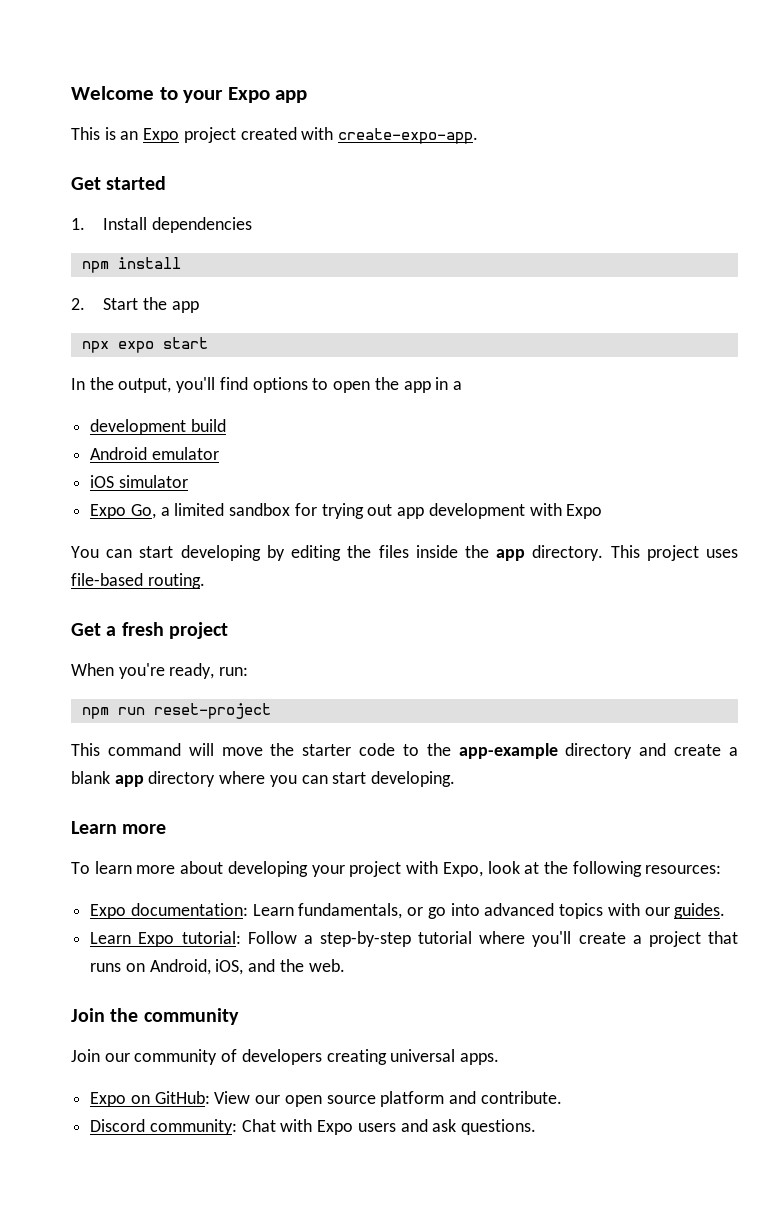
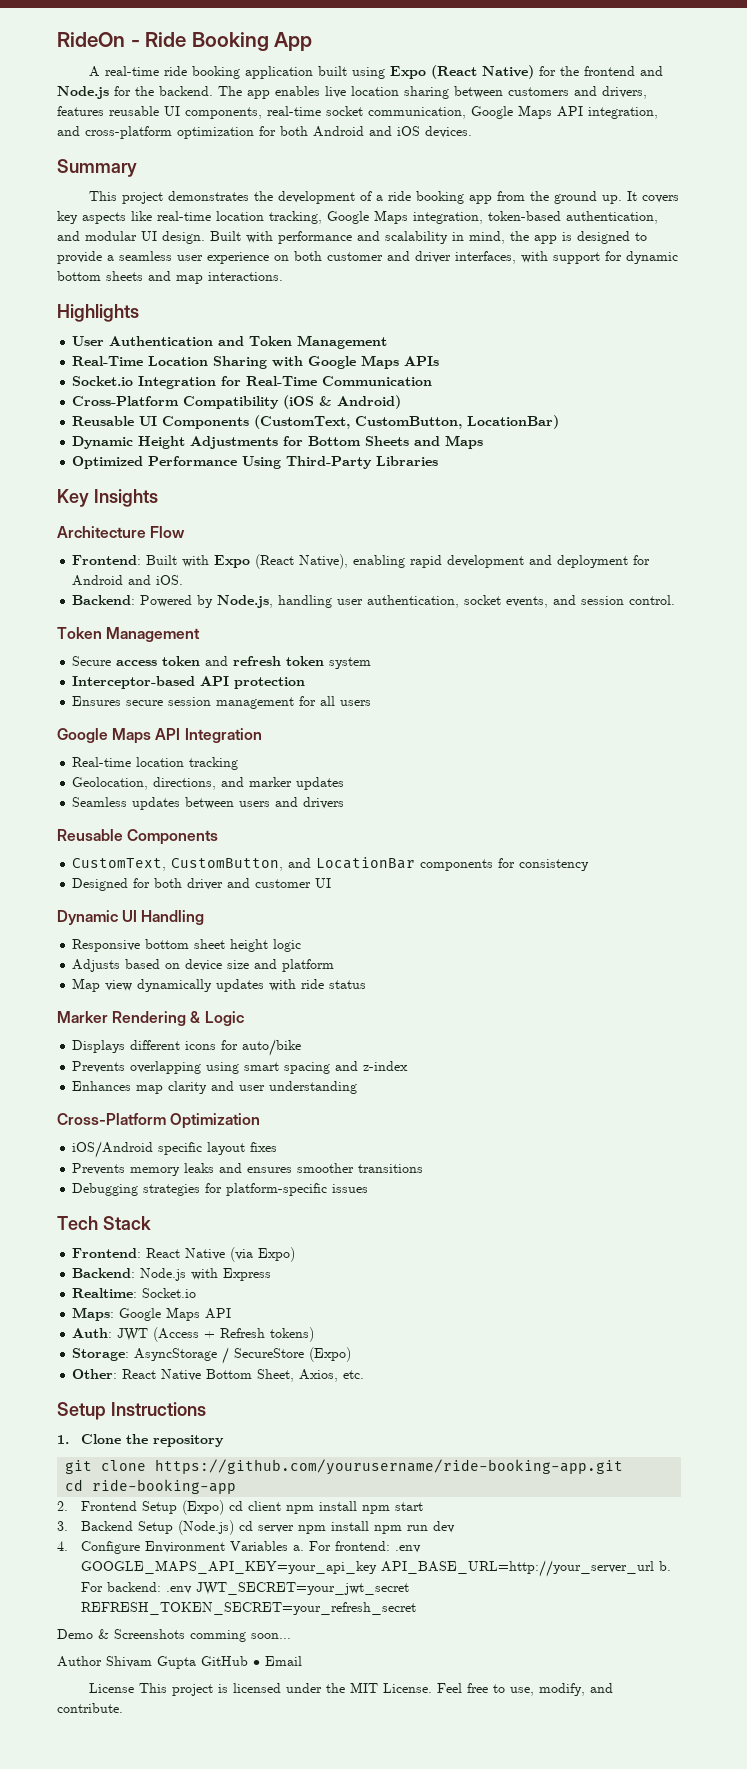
- Welcome to your Expo app
- This is an Expo project created with create-expo-app.
- Get started
- 1. Install dependencies
- npm install
- 2. Start the app
- npx expo start
- In the output, you'll find options to open the app in a
- development build
- Android emulator
- iOS simulator
- Expo Go, a limited sandbox for trying out app development with Expo
- You can start developing by editing the files inside the app directory. This project uses file-based routing.
- Get a fresh project
- When you're ready, run:
- npm run reset-project
- This command will move the starter code to the app-example directory and create a blank app directory where you can start developing.
- Learn more
- To learn more about developing your project with Expo, look at the following resources:
- Expo documentation: Learn fundamentals, or go into advanced topics with our guides.
- Learn Expo tutorial: Follow a step-by-step tutorial where you'll create a project that runs on Android, iOS, and the web.
- Join the community
- Join our community of developers creating universal apps.
- Expo on GitHub: View our open source platform and contribute.
- Discord community: Chat with Expo users and ask questions.
+ RideOn - Ride Booking App
+ A real-time ride booking application built using Expo (React Native) for the frontend and Node.js for the backend. The app enables live location sharing between customers and drivers, features reusable UI components, real-time socket communication, Google Maps API integration, and cross-platform optimization for both Android and iOS devices.
+ Summary
+ This project demonstrates the development of a ride booking app from the ground up. It covers key aspects like real-time location tracking, Google Maps integration, token-based authentication, and modular UI design. Built with performance and scalability in mind, the app is designed to provide a seamless user experience on both customer and driver interfaces, with support for dynamic bottom sheets and map interactions.
+ Highlights
+ User Authentication and Token Management
+ Real-Time Location Sharing with Google Maps APIs
+ Socket.io Integration for Real-Time Communication
+ Cross-Platform Compatibility (iOS & Android)
+ Reusable UI Components (CustomText, CustomButton, LocationBar)
+ Dynamic Height Adjustments for Bottom Sheets and Maps
+ Optimized Performance Using Third-Party Libraries
+ Key Insights
+ Architecture Flow
+ Frontend: Built with Expo (React Native), enabling rapid development and deployment for Android and iOS.
+ Backend: Powered by Node.js, handling user authentication, socket events, and session control.
+ Token Management
+ Secure access token and refresh token system
+ Interceptor-based API protection
+ Ensures secure session management for all users
+ Google Maps API Integration
+ Real-time location tracking
+ Geolocation, directions, and marker updates
+ Seamless updates between users and drivers
+ Reusable Components
+ CustomText, CustomButton, and LocationBar components for consistency
+ Designed for both driver and customer UI
+ Dynamic UI Handling
+ Responsive bottom sheet height logic
+ Adjusts based on device size and platform
+ Map view dynamically updates with ride status
+ Marker Rendering & Logic
+ Displays different icons for auto/bike
+ Prevents overlapping using smart spacing and z-index
+ Enhances map clarity and user understanding
+ Cross-Platform Optimization
+ iOS/Android specific layout fixes
+ Prevents memory leaks and ensures smoother transitions
+ Debugging strategies for platform-specific issues
+ Tech Stack
+ Frontend: React Native (via Expo)
+ Backend: Node.js with Express
+ Realtime: Socket.io
+ Maps: Google Maps API
+ Auth: JWT (Access + Refresh tokens)
+ Storage: AsyncStorage / SecureStore (Expo)
+ Other: React Native Bottom Sheet, Axios, etc.
+ Setup Instructions
+ 1. Clone the repository
+ git clone https://github.com/yourusername/ride-booking-app.git
+ cd ride-booking-app
+ 2. Frontend Setup (Expo) cd client npm install npm start
+ 3. Backend Setup (Node.js) cd server npm install npm run dev
+ 4. Configure Environment Variables a. For frontend: .env GOOGLE_MAPS_API_KEY=your_api_key API_BASE_URL=http://your_server_url b. For backend: .env JWT_SECRET=your_jwt_secret REFRESH_TOKEN_SECRET=your_refresh_secret
+ Demo & Screenshots comming soon...
+ Author Shivam Gupta GitHub • Email
+ License This project is licensed under the MIT License. Feel free to use, modify, and contribute.

